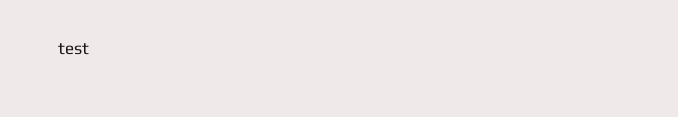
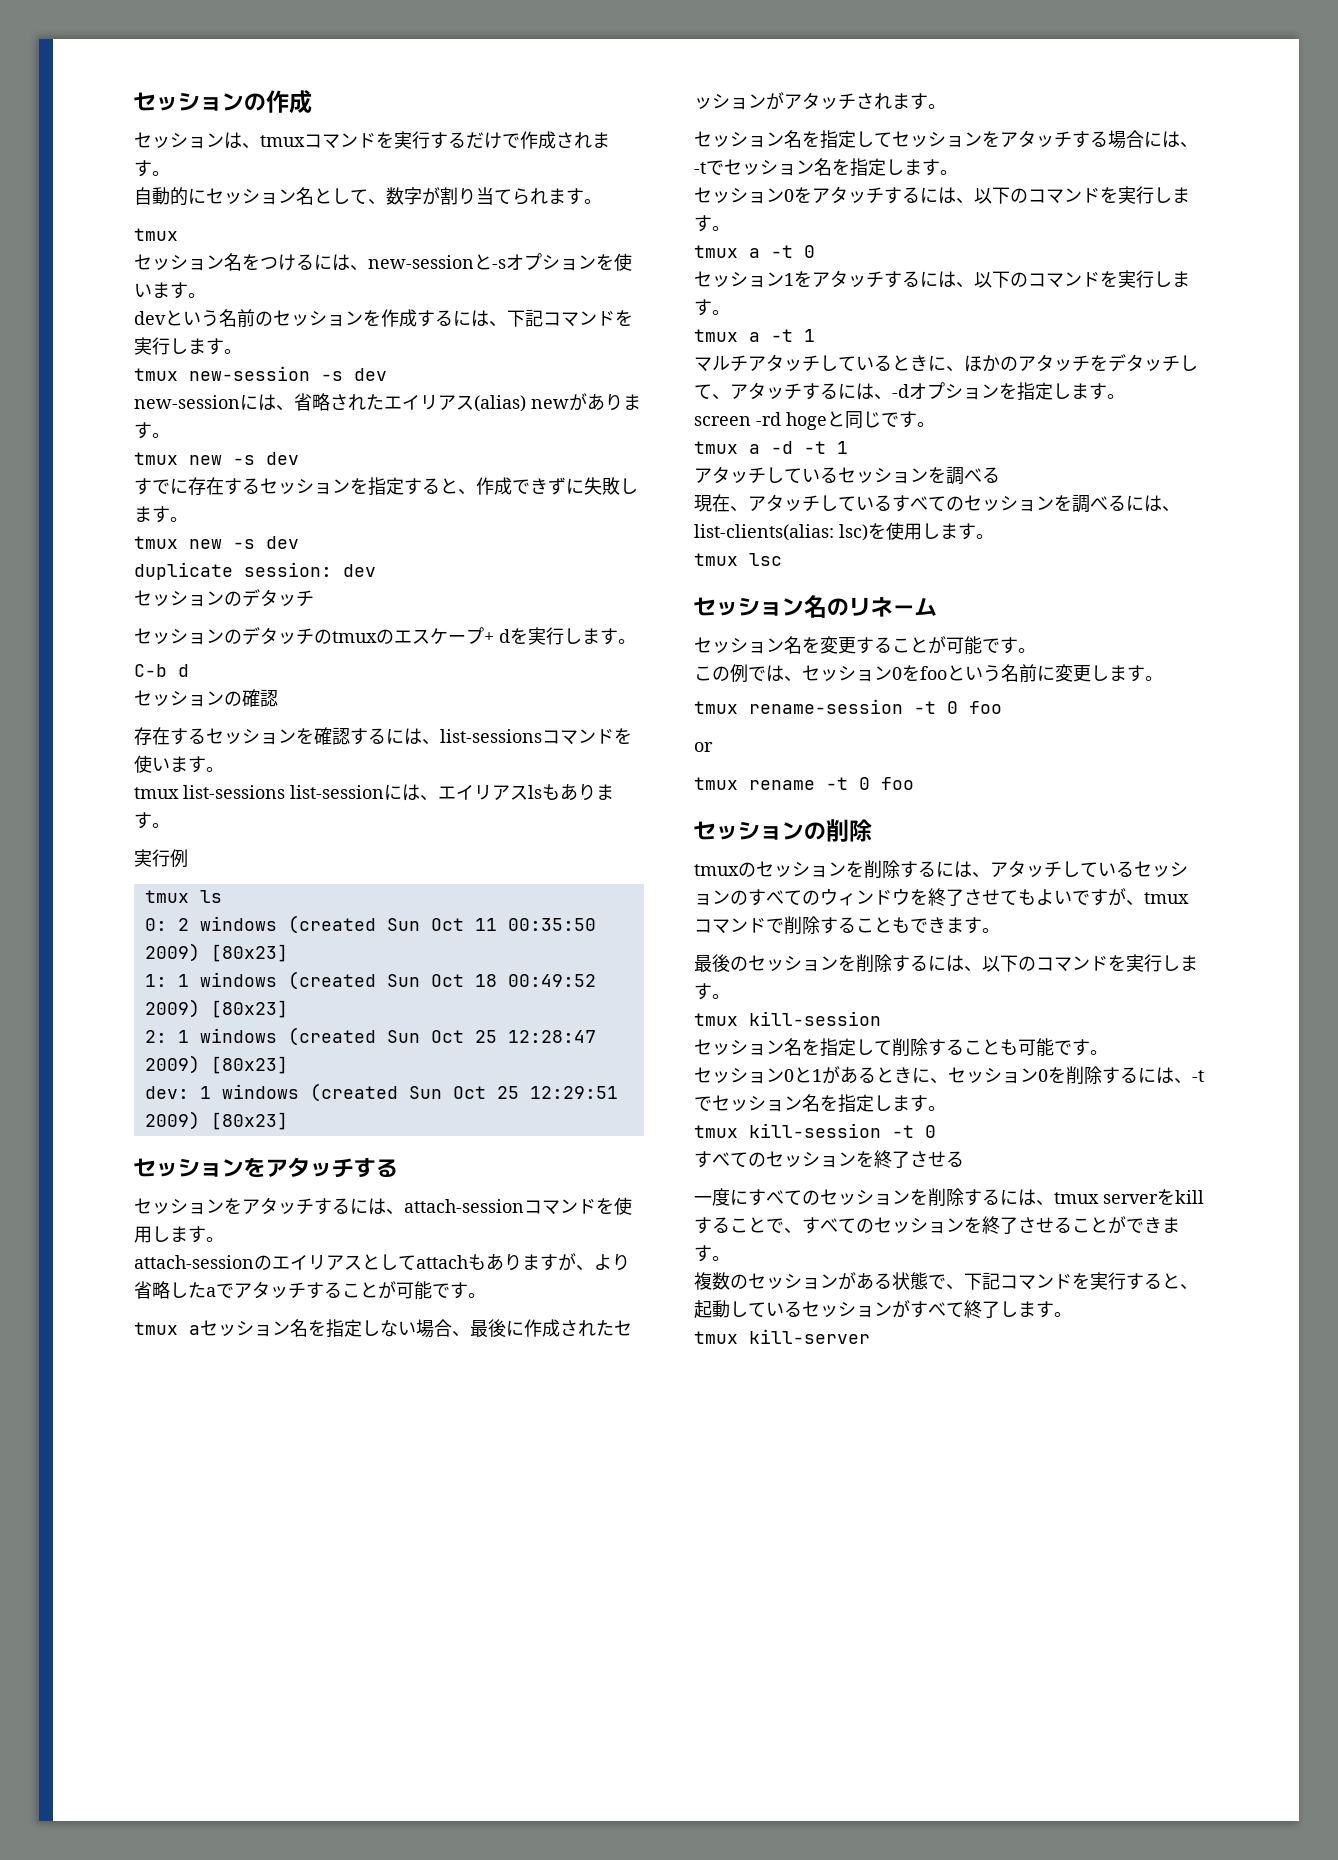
- test
+ セッションの作成
+ セッションは、tmuxコマンドを実行するだけで作成されます。
+ 自動的にセッション名として、数字が割り当てられます。
+ tmux
+ セッション名をつけるには、new-sessionと-sオプションを使います。
+ devという名前のセッションを作成するには、下記コマンドを実行します。
+ tmux new-session -s dev
+ new-sessionには、省略されたエイリアス(alias) newがあります。
+ tmux new -s dev
+ すでに存在するセッションを指定すると、作成できずに失敗します。
+ tmux new -s dev
+ duplicate session: dev
+ セッションのデタッチ
+ セッションのデタッチのtmuxのエスケープ+ dを実行します。
+ C-b d
+ セッションの確認
+ 存在するセッションを確認するには、list-sessionsコマンドを使います。
+ tmux list-sessions list-sessionには、エイリアスlsもあります。
+ 実行例
+ tmux ls
+ 0: 2 windows (created Sun Oct 11 00:35:50 2009) [80x23]
+ 1: 1 windows (created Sun Oct 18 00:49:52 2009) [80x23]
+ 2: 1 windows (created Sun Oct 25 12:28:47 2009) [80x23]
+ dev: 1 windows (created Sun Oct 25 12:29:51 2009) [80x23]
+ セッションをアタッチする
+ セッションをアタッチするには、attach-sessionコマンドを使用します。
+ attach-sessionのエイリアスとしてattachもありますが、より省略したaでアタッチすることが可能です。
+ tmux aセッション名を指定しない場合、最後に作成されたセッションがアタッチされます。
+ セッション名を指定してセッションをアタッチする場合には、-tでセッション名を指定します。
+ セッション0をアタッチするには、以下のコマンドを実行します。
+ tmux a -t 0
+ セッション1をアタッチするには、以下のコマンドを実行します。
+ tmux a -t 1
+ マルチアタッチしているときに、ほかのアタッチをデタッチして、アタッチするには、-dオプションを指定します。
+ screen -rd hogeと同じです。
+ tmux a -d -t 1
+ アタッチしているセッションを調べる
+ 現在、アタッチしているすべてのセッションを調べるには、list-clients(alias: lsc)を使用します。
+ tmux lsc
+ セッション名のリネーム
+ セッション名を変更することが可能です。
+ この例では、セッション0をfooという名前に変更します。
+ tmux rename-session -t 0 foo
+ or
+ tmux rename -t 0 foo
+ セッションの削除
+ tmuxのセッションを削除するには、アタッチしているセッションのすべてのウィンドウを終了させてもよいですが、tmuxコマンドで削除することもできます。
+ 最後のセッションを削除するには、以下のコマンドを実行します。
+ tmux kill-session
+ セッション名を指定して削除することも可能です。
+ セッション0と1があるときに、セッション0を削除するには、-tでセッション名を指定します。
+ tmux kill-session -t 0
+ すべてのセッションを終了させる
+ 一度にすべてのセッションを削除するには、tmux serverをkillすることで、すべてのセッションを終了させることができます。
+ 複数のセッションがある状態で、下記コマンドを実行すると、起動しているセッションがすべて終了します。
+ tmux kill-server

